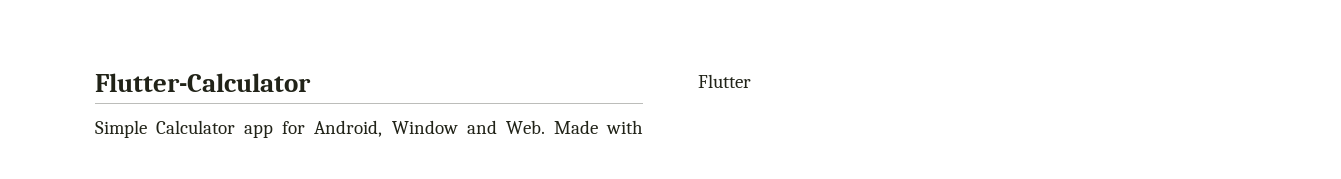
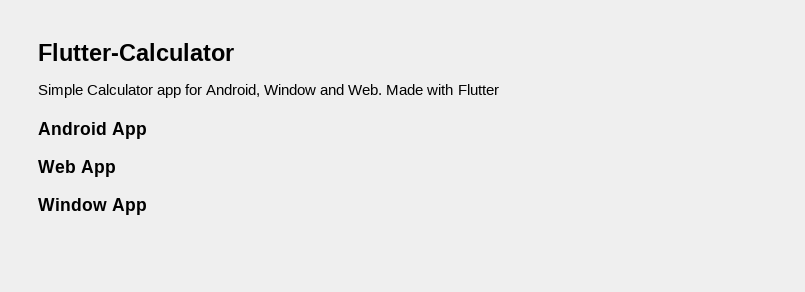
+ Android App
+ Web App
+ Window App

